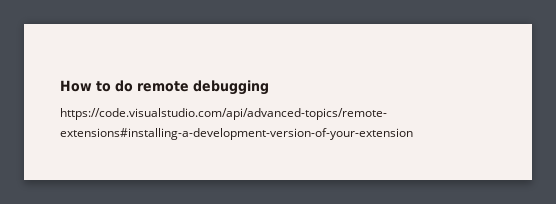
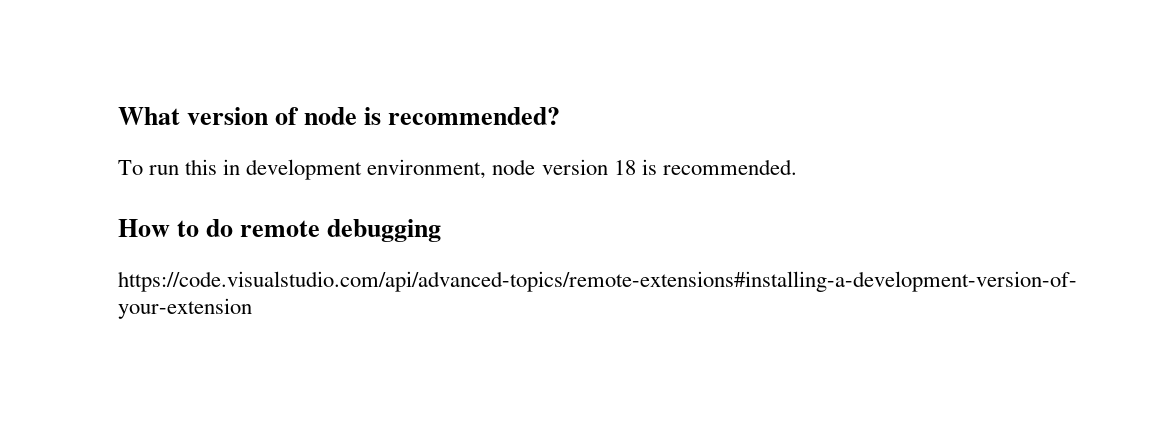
+ What version of node is recommended?
+ To run this in development environment, node version 18 is recommended.

